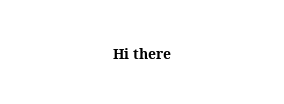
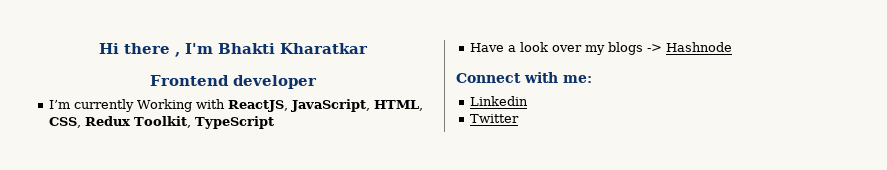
- Hi there
+ Hi there , I'm Bhakti Kharatkar
+ Frontend developer
+ I’m currently Working with ReactJS, JavaScript, HTML, CSS, Redux Toolkit, TypeScript
+ Have a look over my blogs -> Hashnode
+ Connect with me:
+ Linkedin
+ Twitter

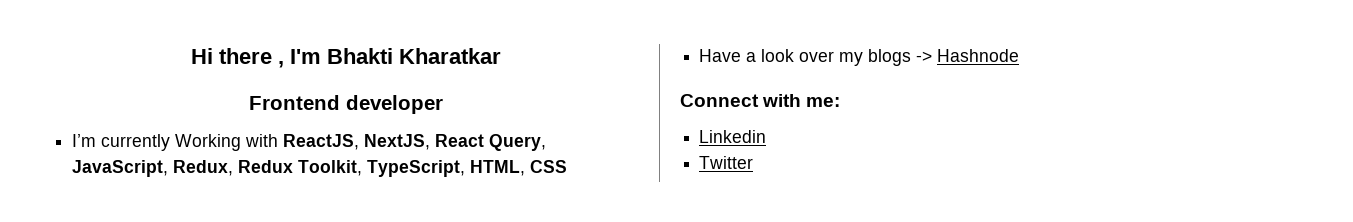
- I’m currently Working with ReactJS, JavaScript, HTML, CSS, Redux Toolkit, TypeScript
+ I’m currently Working with ReactJS, NextJS, React Query, JavaScript, Redux, Redux Toolkit, TypeScript, HTML, CSS

